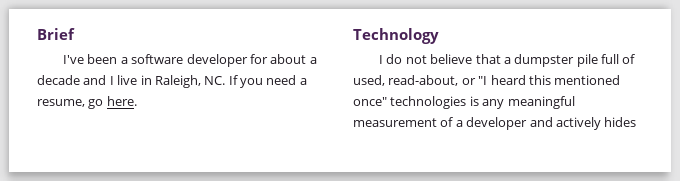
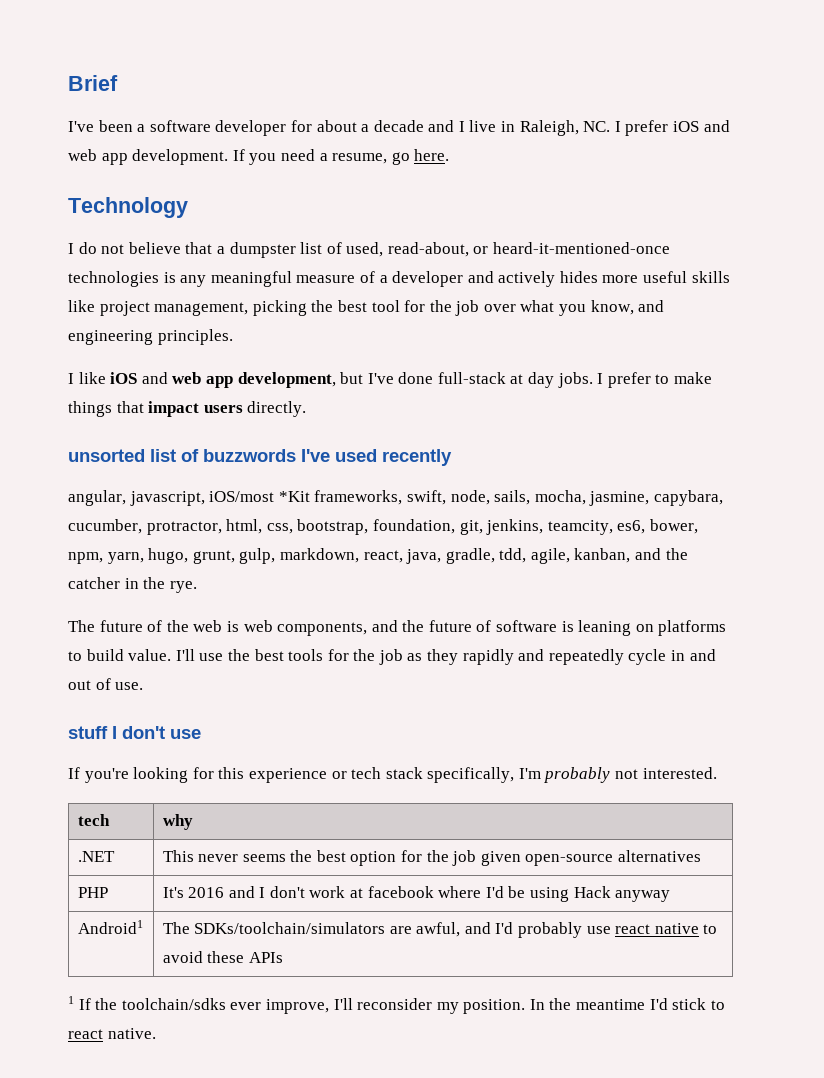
- I've been a software developer for about a decade and I live in Raleigh, NC. If you need a resume, go here.
+ I've been a software developer for about a decade and I live in Raleigh, NC. I prefer iOS and web app development. If you need a resume, go here.
- I do not believe that a dumpster pile full of used, read-about, or "I heard this mentioned once" technologies is any meaningful measurement of a developer and actively hides
+ I do not believe that a dumpster list of used, read-about, or heard-it-mentioned-once technologies is any meaningful measure of a developer and actively hides more useful skills like project management, picking the best tool for the job over what you know, and engineering principles.
+ I like iOS and web app development, but I've done full-stack at day jobs. I prefer to make things that impact users directly.
+ unsorted list of buzzwords I've used recently
+ angular, javascript, iOS/most *Kit frameworks, swift, node, sails, mocha, jasmine, capybara, cucumber, protractor, html, css, bootstrap, foundation, git, jenkins, teamcity, es6, bower, npm, yarn, hugo, grunt, gulp, markdown, react, java, gradle, tdd, agile, kanban, and the catcher in the rye.
+ The future of the web is web components, and the future of software is leaning on platforms to build value. I'll use the best tools for the job as they rapidly and repeatedly cycle in and out of use.
+ stuff I don't use
+ If you're looking for this experience or tech stack specifically, I'm probably not interested.
+ tech | why
+ .NET | This never seems the best option for the job given open-source alternatives
+ PHP | It's 2016 and I don't work at facebook where I'd be using Hack anyway
+ Android1 | The SDKs/toolchain/simulators are awful, and I'd probably use react native to avoid these APIs
+ 1 If the toolchain/sdks ever improve, I'll reconsider my position. In the meantime I'd stick to react native.

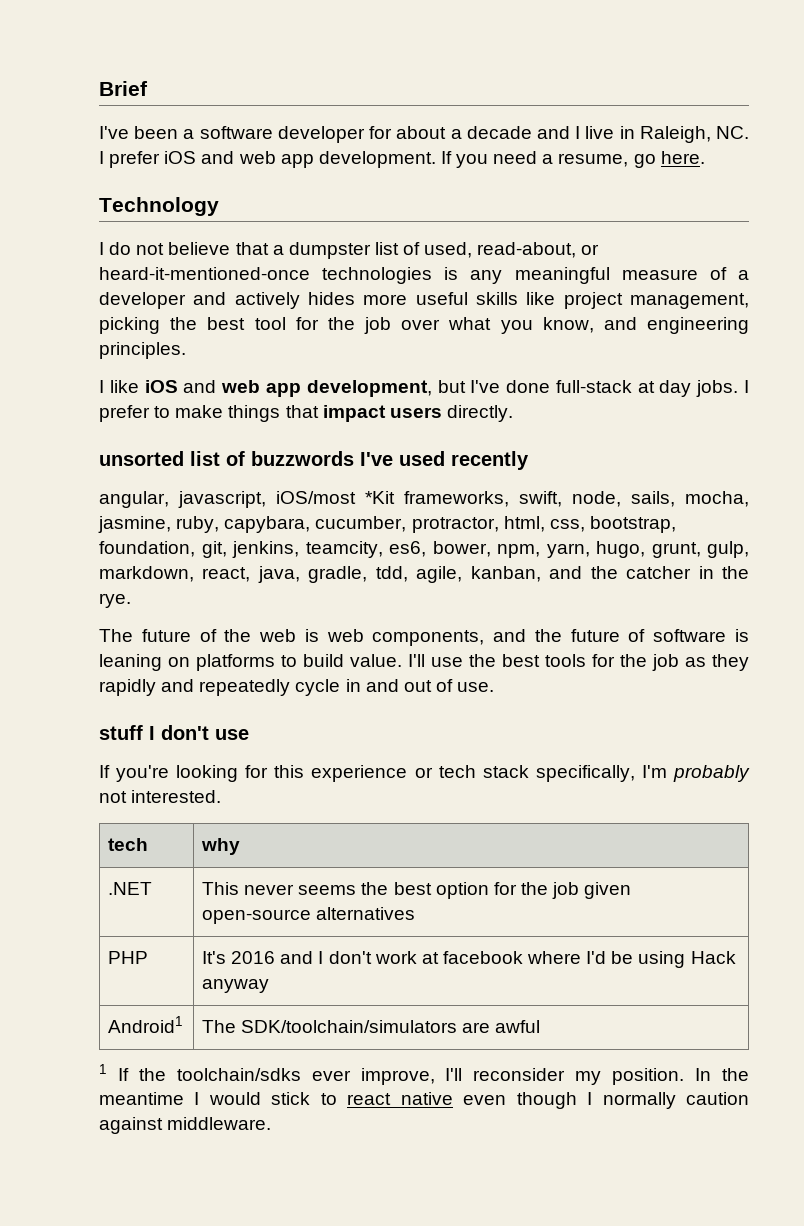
- angular, javascript, iOS/most *Kit frameworks, swift, node, sails, mocha, jasmine, capybara, cucumber, protractor, html, css, bootstrap, foundation, git, jenkins, teamcity, es6, bower, npm, yarn, hugo, grunt, gulp, markdown, react, java, gradle, tdd, agile, kanban, and the catcher in the rye.
+ angular, javascript, iOS/most *Kit frameworks, swift, node, sails, mocha, jasmine, ruby, capybara, cucumber, protractor, html, css, bootstrap, foundation, git, jenkins, teamcity, es6, bower, npm, yarn, hugo, grunt, gulp, markdown, react, java, gradle, tdd, agile, kanban, and the catcher in the rye.
- Android1 | The SDKs/toolchain/simulators are awful, and I'd probably use react native to avoid these APIs
+ Android1 | The SDK/toolchain/simulators are awful
- In the meantime I'd stick to react native.
+ In the meantime I would stick to react native even though I normally caution against middleware.

